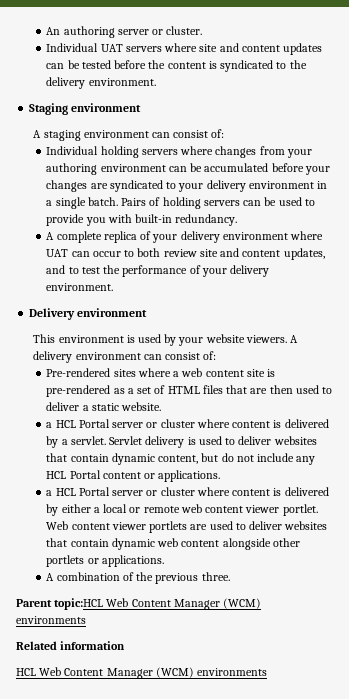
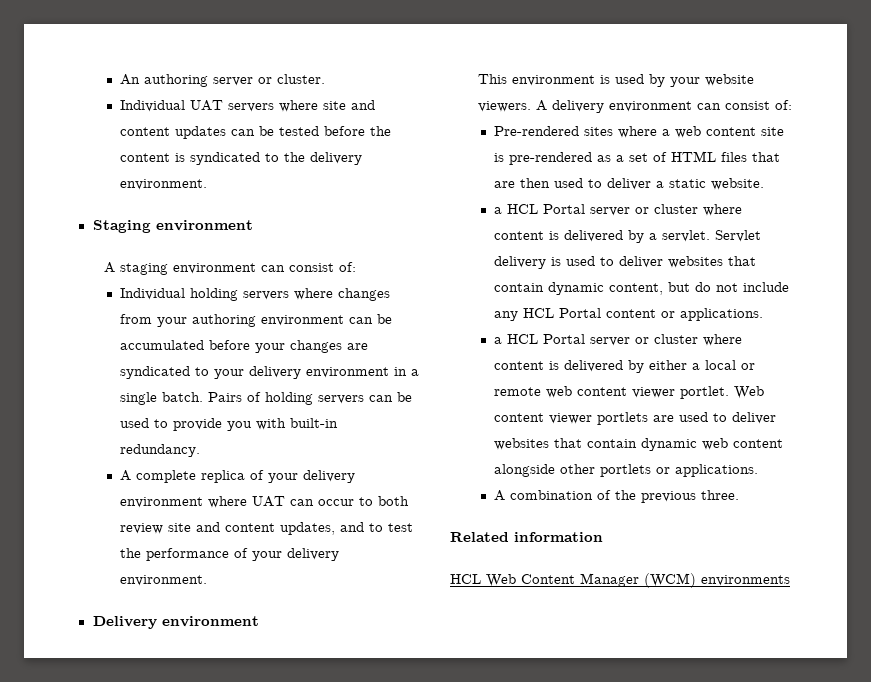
- Parent topic:HCL Web Content Manager (WCM) environments

